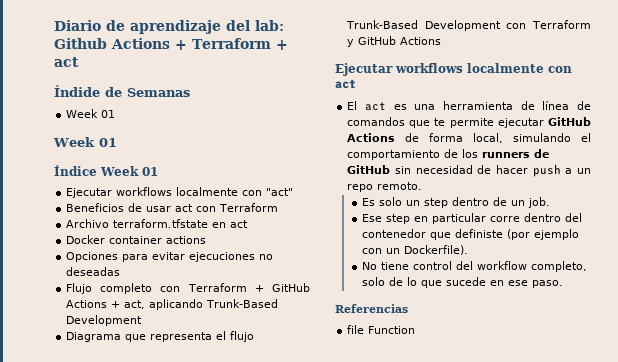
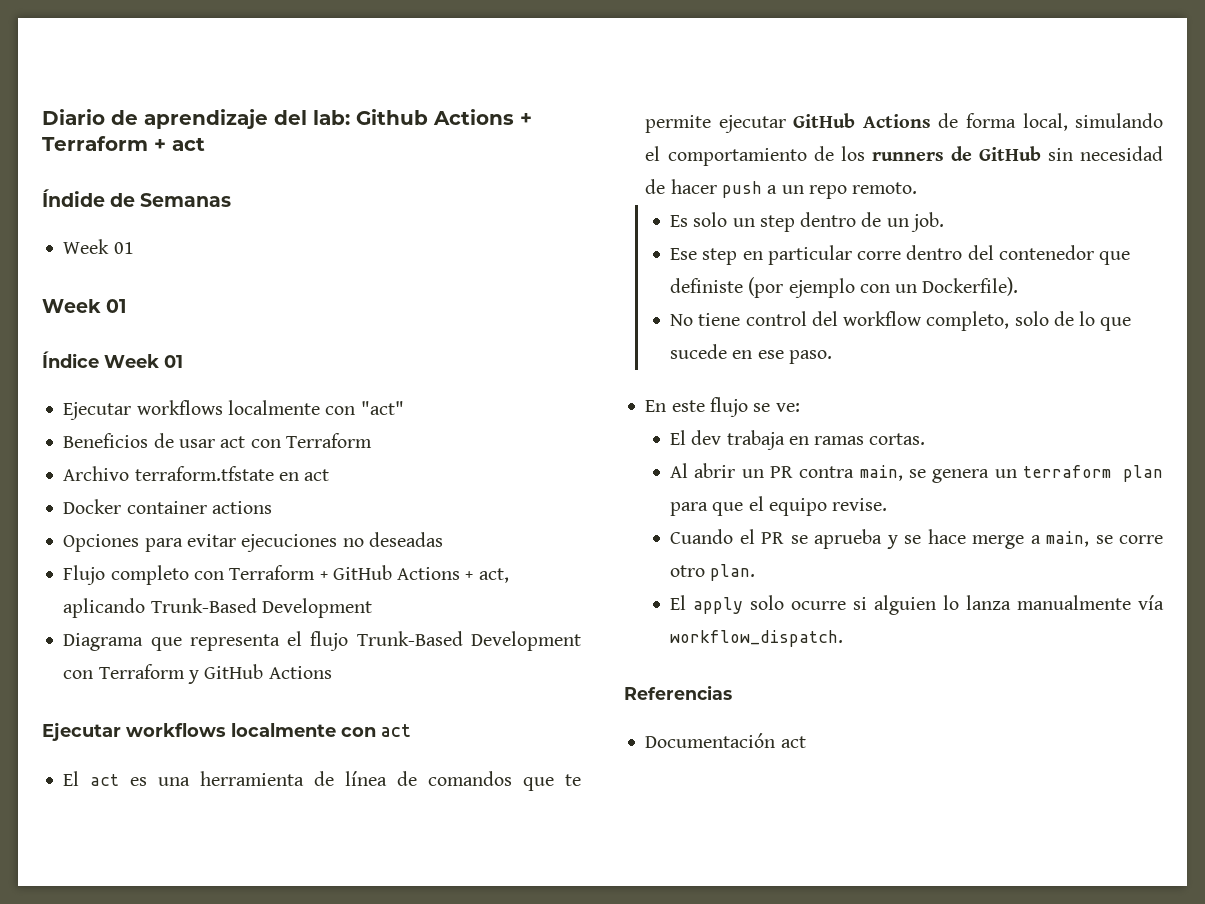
+ En este flujo se ve:
+ El dev trabaja en ramas cortas.
+ Al abrir un PR contra main, se genera un terraform plan para que el equipo revise.
+ Cuando el PR se aprueba y se hace merge a main, se corre otro plan.
+ El apply solo ocurre si alguien lo lanza manualmente vía workflow_dispatch.
- file Function
+ Documentación act

